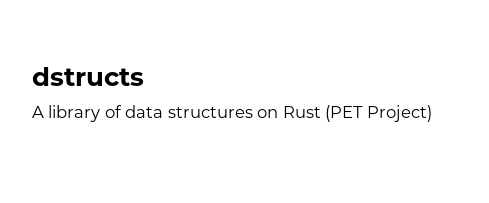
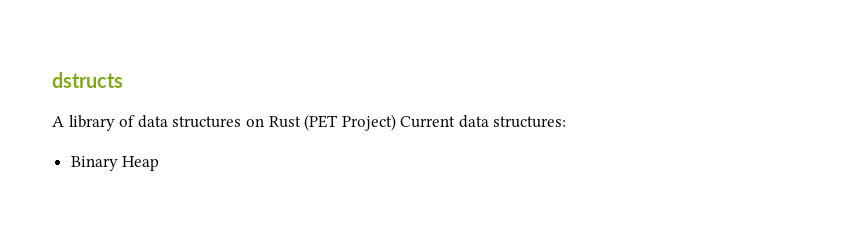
- A library of data structures on Rust (PET Project)
+ A library of data structures on Rust (PET Project) Current data structures:
+ Binary Heap

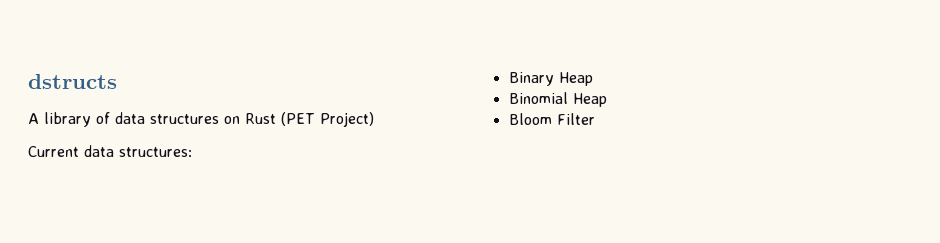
- A library of data structures on Rust (PET Project) Current data structures:
+ A library of data structures on Rust (PET Project)
+ Current data structures:
+ Binomial Heap
+ Bloom Filter

